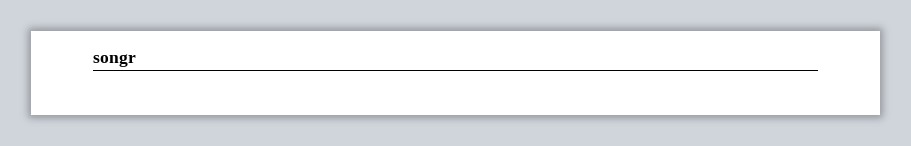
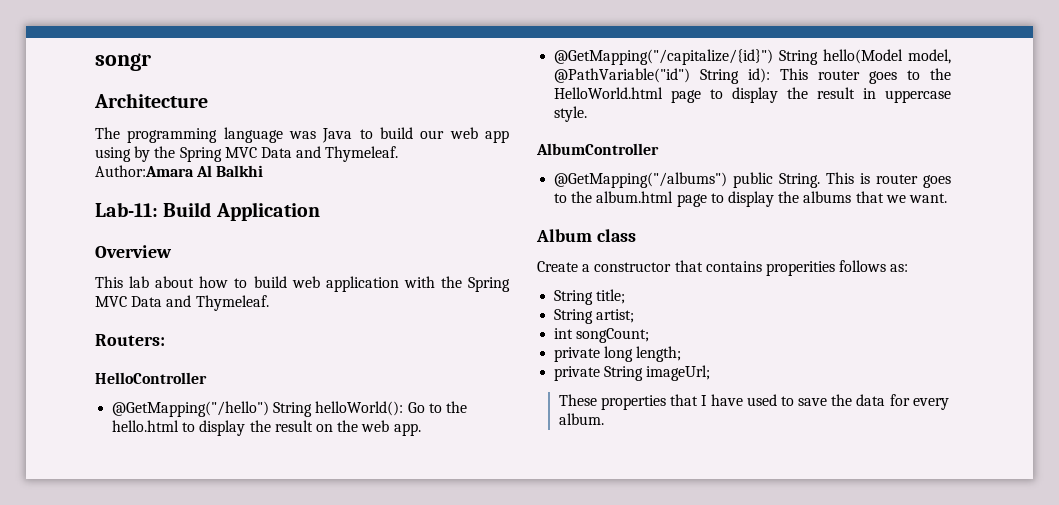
+ Architecture
+ The programming language was Java to build our web app using by the Spring MVC Data and Thymeleaf.
+ Author:Amara Al Balkhi
+ Lab-11: Build Application
+ Overview
+ This lab about how to build web application with the Spring MVC Data and Thymeleaf.
+ Routers:
+ HelloController
+ @GetMapping("/hello") String helloWorld(): Go to the hello.html to display the result on the web app.
+ @GetMapping("/capitalize/{id}") String hello(Model model, @PathVariable("id") String id): This router goes to the HelloWorld.html page to display the result in uppercase style.
+ AlbumController
+ @GetMapping("/albums") public String. This is router goes to the album.html page to display the albums that we want.
+ Album class
+ Create a constructor that contains properities follows as:
+ String title;
+ String artist;
+ int songCount;
+ private long length;
+ private String imageUrl;
+ These properties that I have used to save the data for every album.

